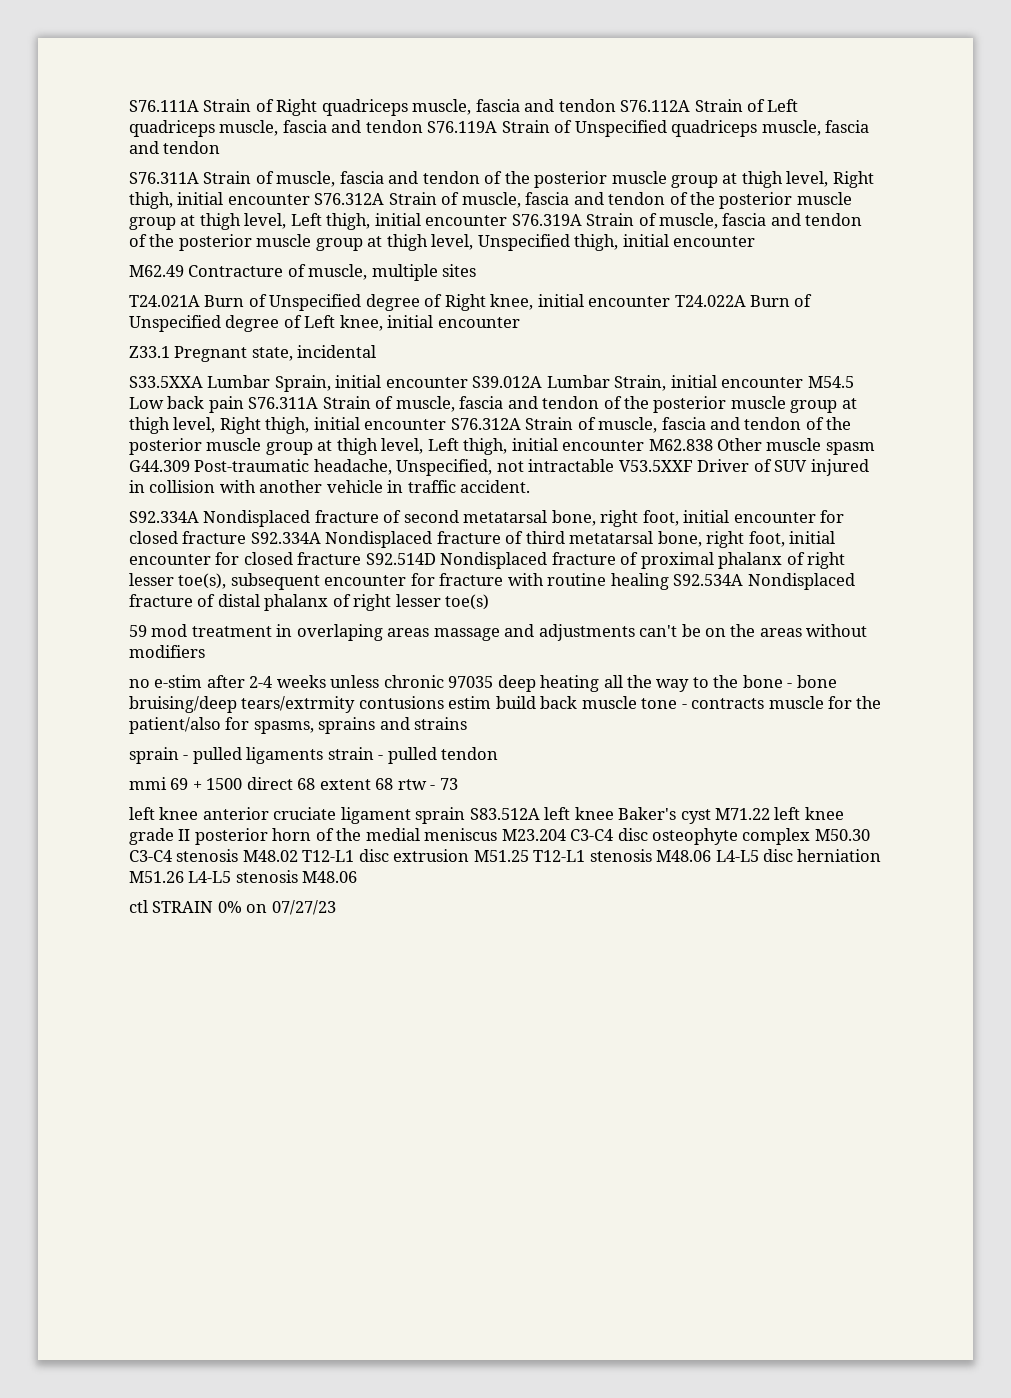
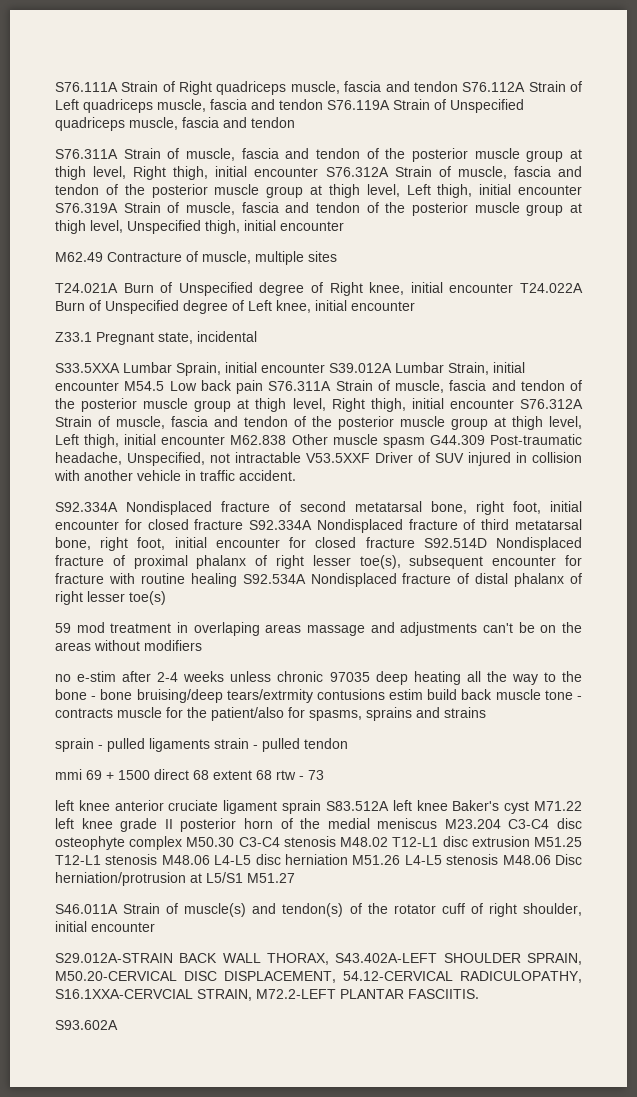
- left knee anterior cruciate ligament sprain S83.512A left knee Baker's cyst M71.22 left knee grade II posterior horn of the medial meniscus M23.204 C3-C4 disc osteophyte complex M50.30 C3-C4 stenosis M48.02 T12-L1 disc extrusion M51.25 T12-L1 stenosis M48.06 L4-L5 disc herniation M51.26 L4-L5 stenosis M48.06
- ctl STRAIN 0% on 07/27/23
+ left knee anterior cruciate ligament sprain S83.512A left knee Baker's cyst M71.22 left knee grade II posterior horn of the medial meniscus M23.204 C3-C4 disc osteophyte complex M50.30 C3-C4 stenosis M48.02 T12-L1 disc extrusion M51.25 T12-L1 stenosis M48.06 L4-L5 disc herniation M51.26 L4-L5 stenosis M48.06 Disc herniation/protrusion at L5/S1 M51.27
+ S46.011A Strain of muscle(s) and tendon(s) of the rotator cuff of right shoulder, initial encounter
+ S29.012A-STRAIN BACK WALL THORAX, S43.402A-LEFT SHOULDER SPRAIN, M50.20-CERVICAL DISC DISPLACEMENT, 54.12-CERVICAL RADICULOPATHY, S16.1XXA-CERVCIAL STRAIN, M72.2-LEFT PLANTAR FASCIITIS.
+ S93.602A

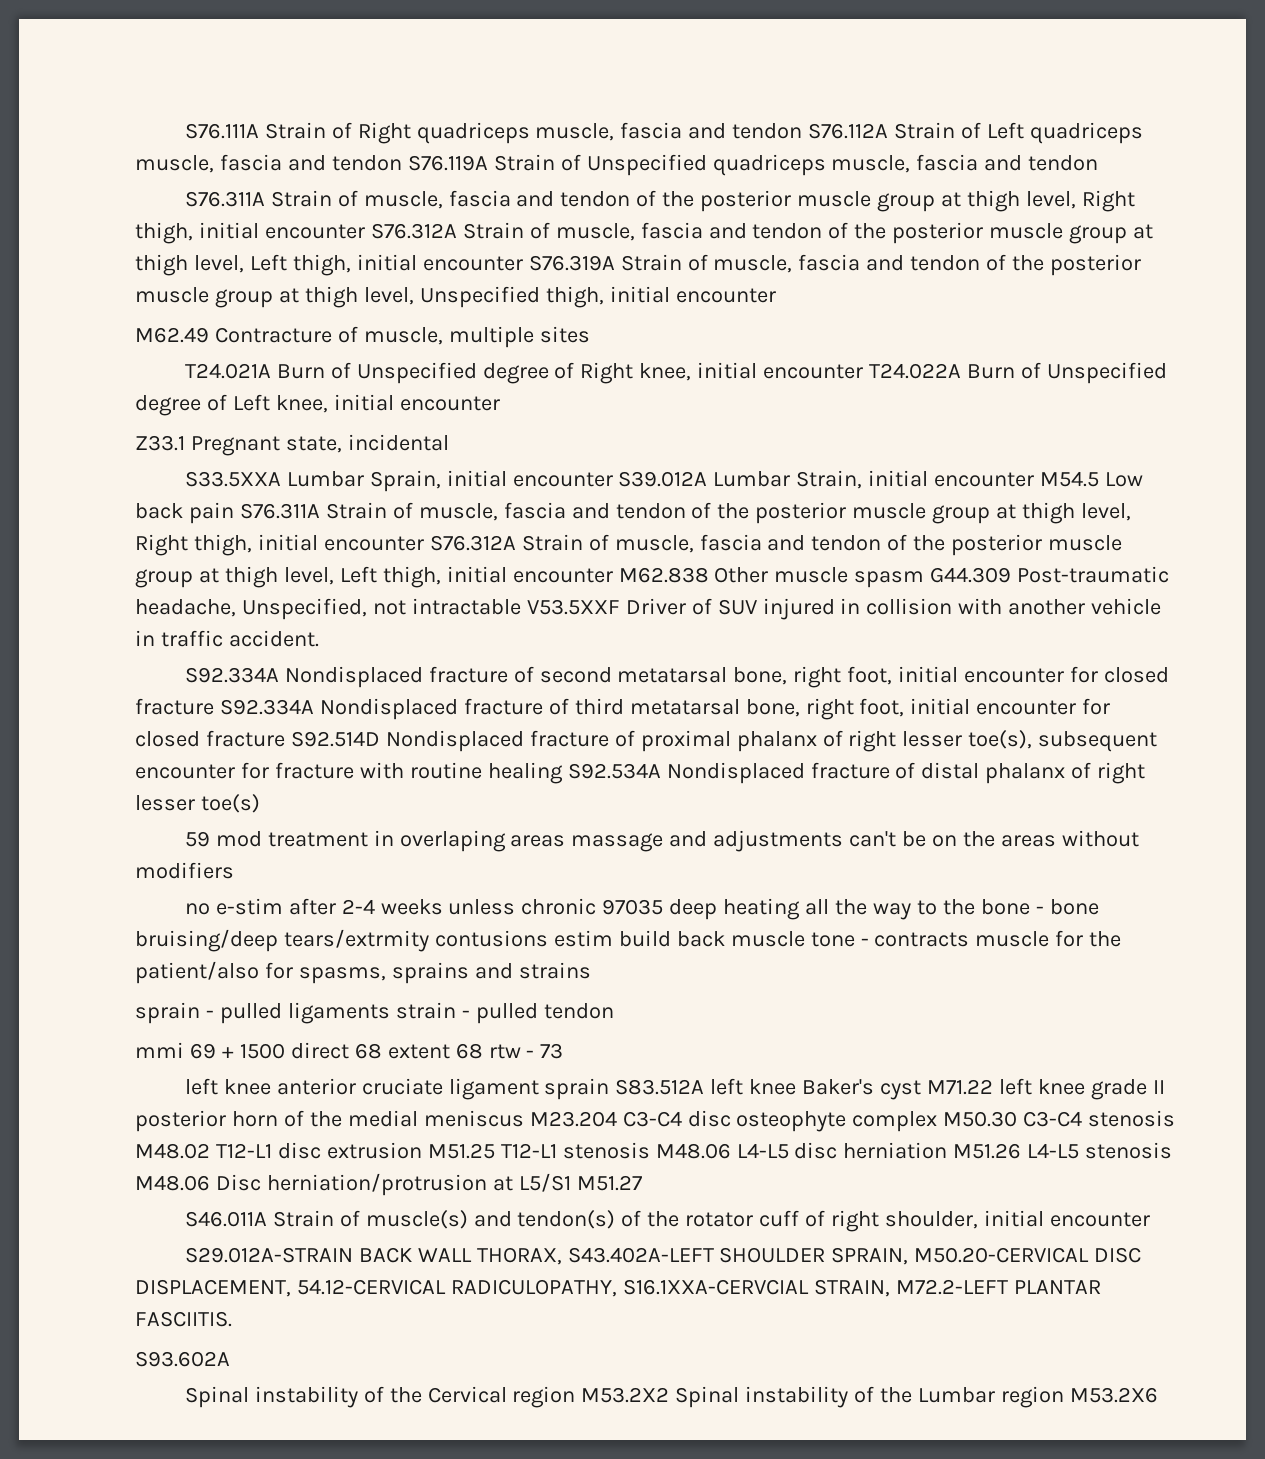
+ Spinal instability of the Cervical region M53.2X2 Spinal instability of the Lumbar region M53.2X6

